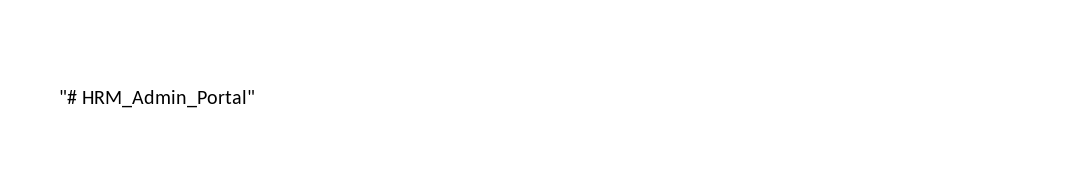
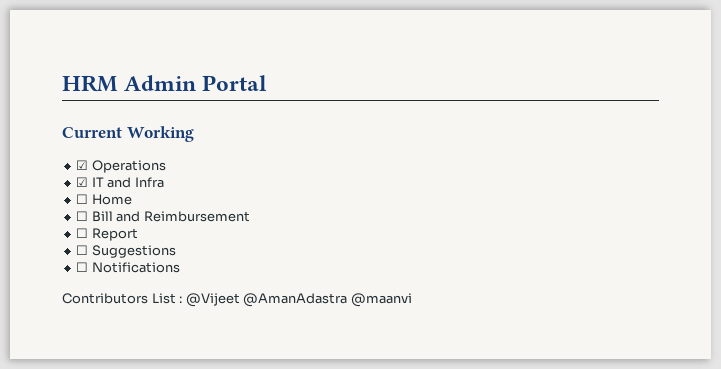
- "# HRM_Admin_Portal"
+ HRM Admin Portal
+ Current Working
+ ☑ Operations
+ ☑ IT and Infra
+ ☐ Home
+ ☐ Bill and Reimbursement
+ ☐ Report
+ ☐ Suggestions
+ ☐ Notifications
+ Contributors List : @Vijeet @AmanAdastra @maanvi

